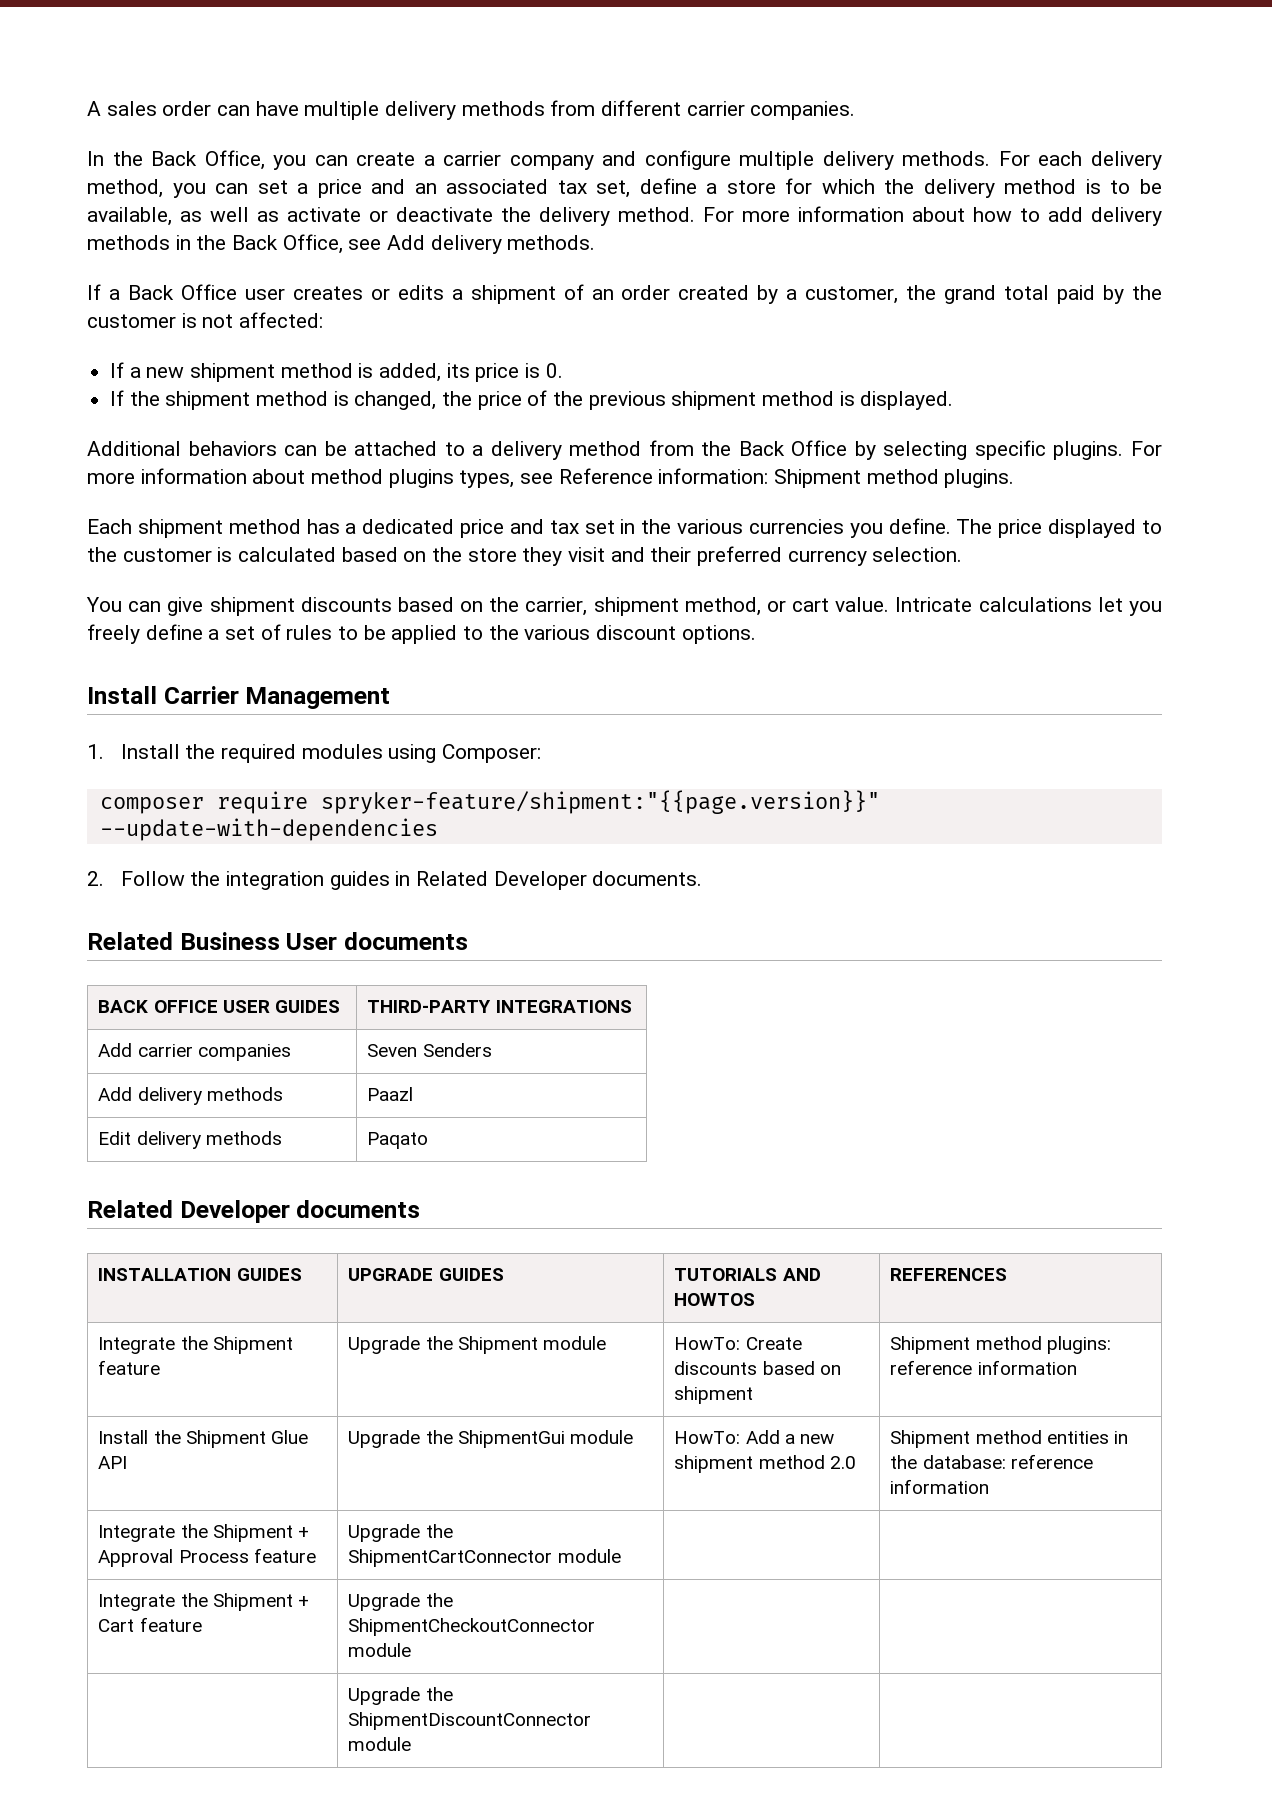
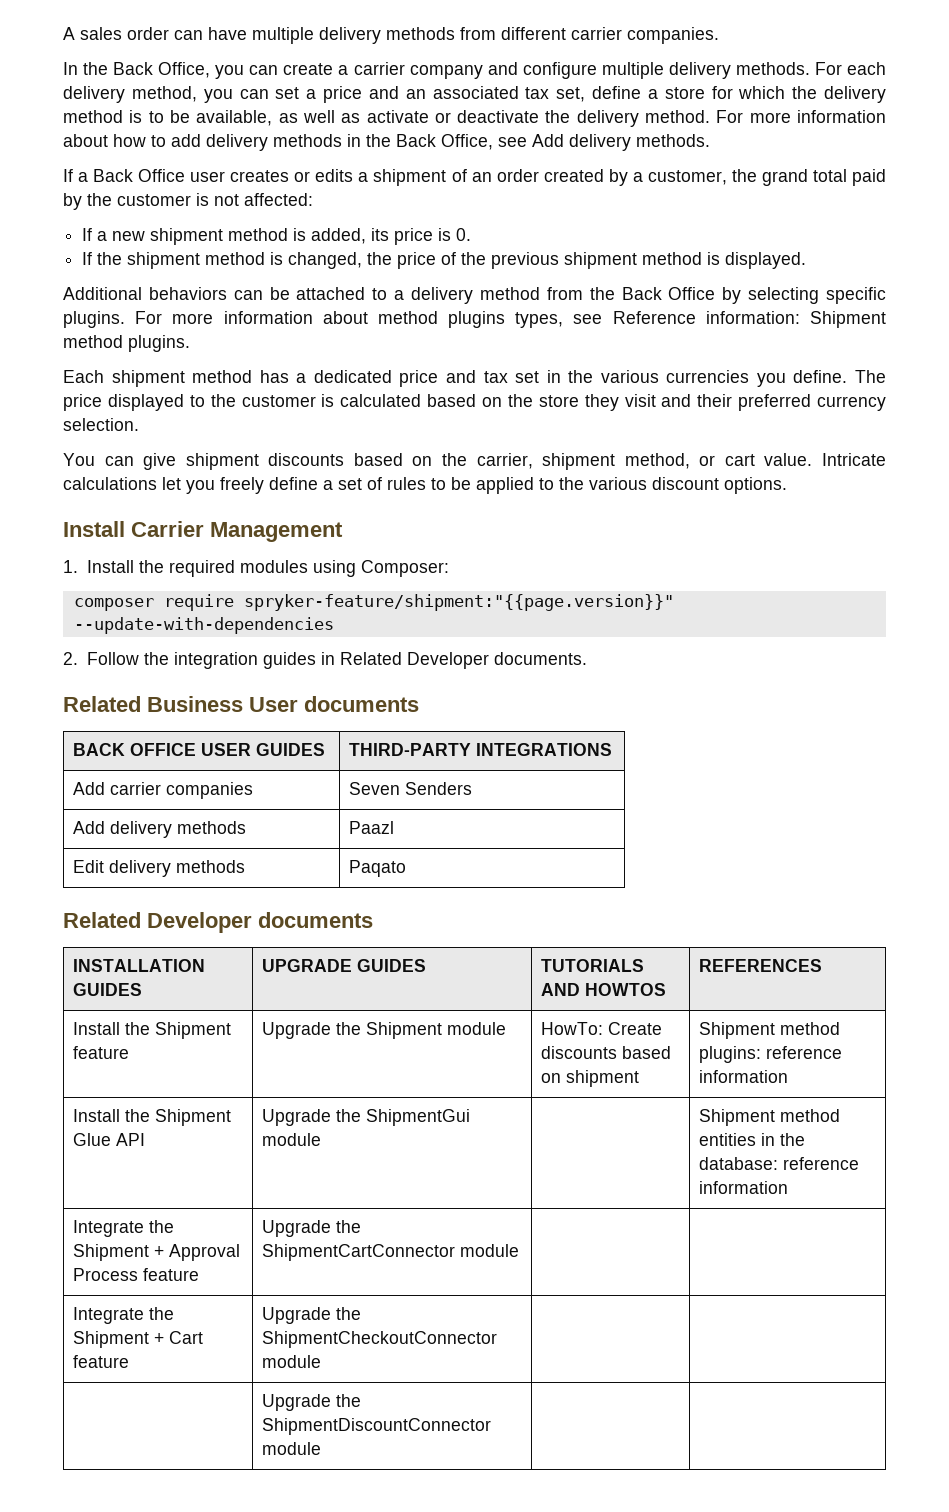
- Integrate the Shipment feature | Upgrade the Shipment module | HowTo: Create discounts based on shipment | Shipment method plugins: reference information
+ Install the Shipment feature | Upgrade the Shipment module | HowTo: Create discounts based on shipment | Shipment method plugins: reference information
- Install the Shipment Glue API | Upgrade the ShipmentGui module | HowTo: Add a new shipment method 2.0 | Shipment method entities in the database: reference information
+ Install the Shipment Glue API | Upgrade the ShipmentGui module | | Shipment method entities in the database: reference information

